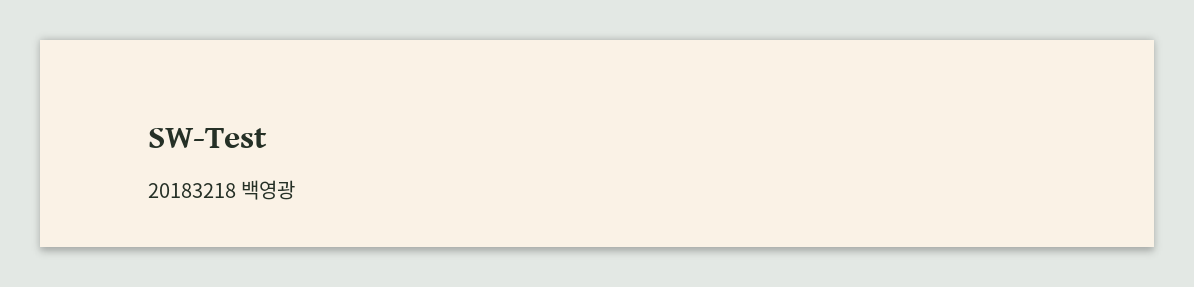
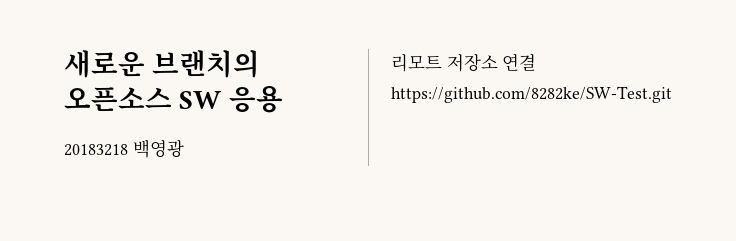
- SW-Test
+ 새로운 브랜치의 오픈소스 SW 응용
  20183218 백영광
+ 리모트 저장소 연결 https://github.com/8282ke/SW-Test.git

